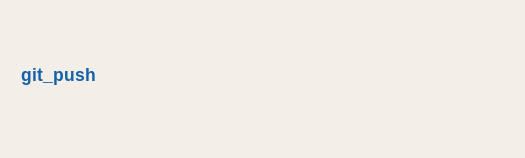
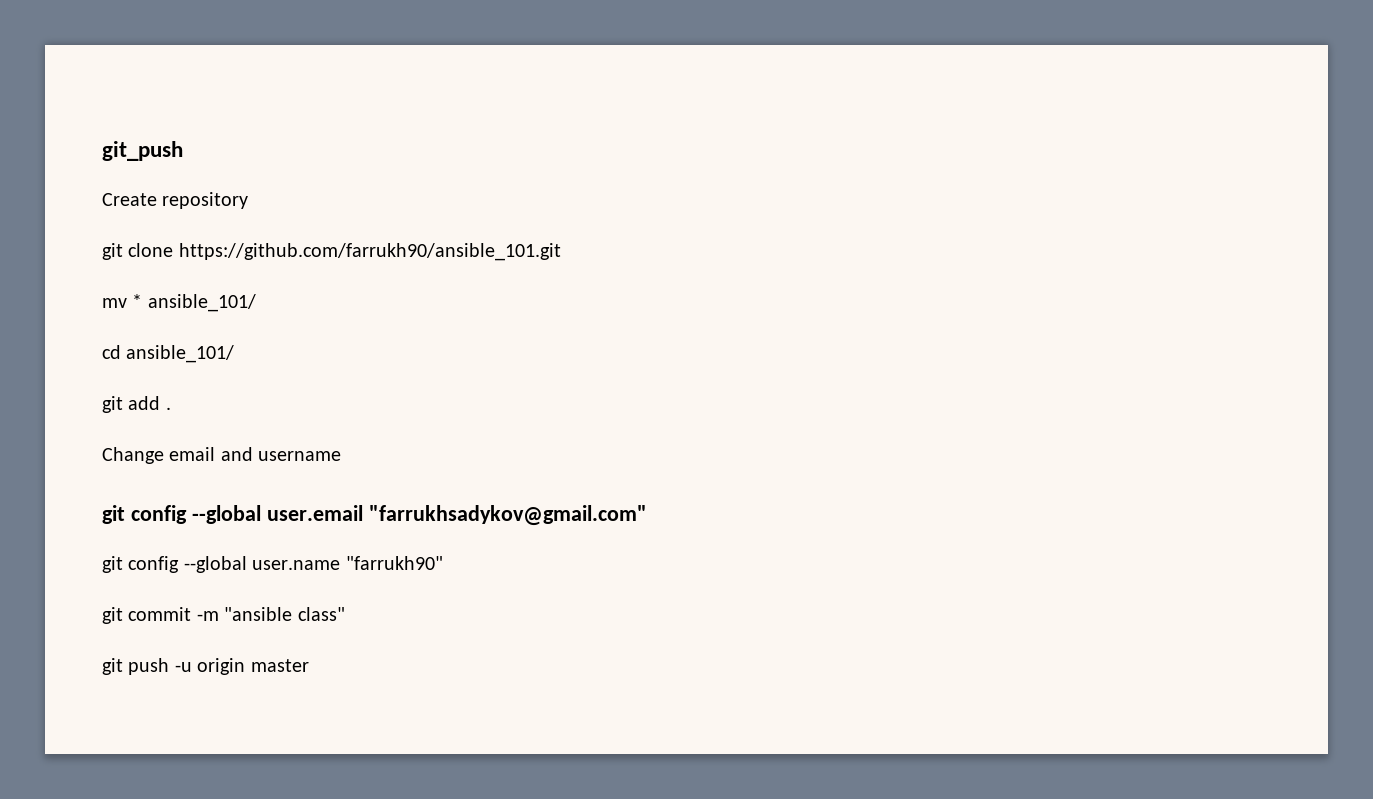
+ Create repository
+ git clone https://github.com/farrukh90/ansible_101.git
+ mv * ansible_101/
+ cd ansible_101/
+ git add .
+ Change email and username
+ git config --global user.email "farrukhsadykov@gmail.com"
+ git config --global user.name "farrukh90"
+ git commit -m "ansible class"
+ git push -u origin master

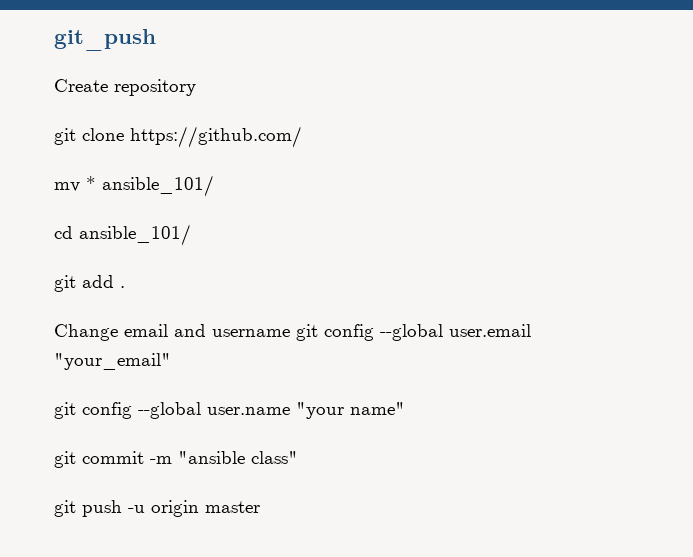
- git clone https://github.com/farrukh90/ansible_101.git
+ git clone https://github.com/
- Change email and username
- git config --global user.email "farrukhsadykov@gmail.com"
+ Change email and username git config --global user.email "your_email"
- git config --global user.name "farrukh90"
+ git config --global user.name "your name"

